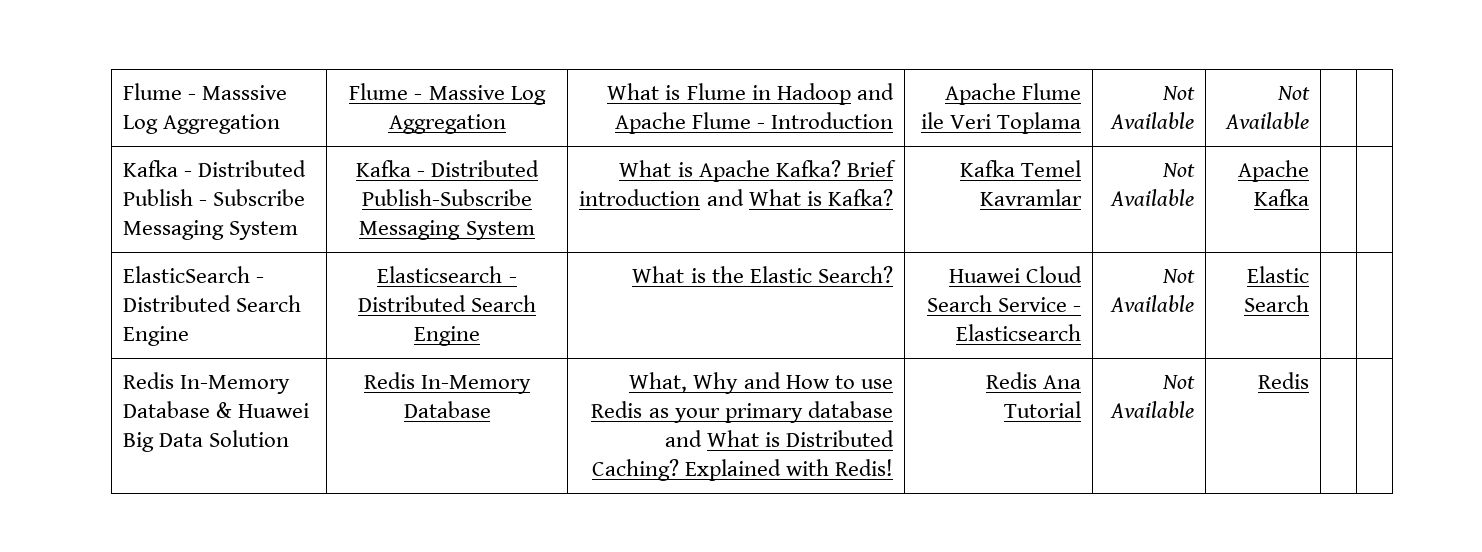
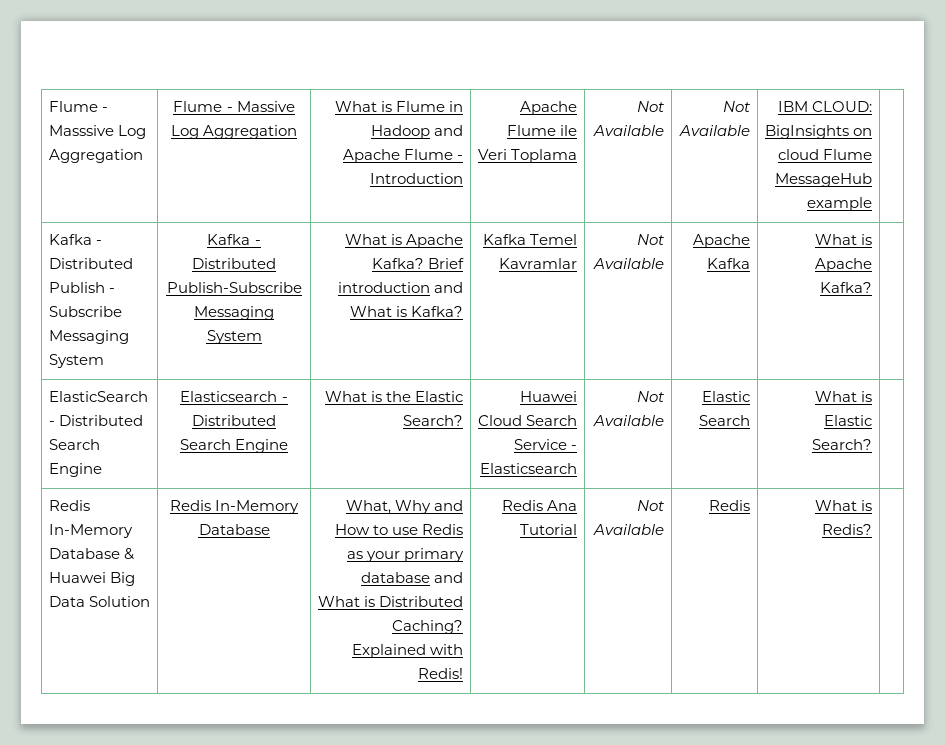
- Flume - Masssive Log Aggregation | Flume - Massive Log Aggregation | What is Flume in Hadoop and Apache Flume - Introduction | Apache Flume ile Veri Toplama | Not Available | Not Available | |
+ Flume - Masssive Log Aggregation | Flume - Massive Log Aggregation | What is Flume in Hadoop and Apache Flume - Introduction | Apache Flume ile Veri Toplama | Not Available | Not Available | IBM CLOUD: BigInsights on cloud Flume MessageHub example |
- Kafka - Distributed Publish - Subscribe Messaging System | Kafka - Distributed Publish-Subscribe Messaging System | What is Apache Kafka? Brief introduction and What is Kafka? | Kafka Temel Kavramlar | Not Available | Apache Kafka | |
+ Kafka - Distributed Publish - Subscribe Messaging System | Kafka - Distributed Publish-Subscribe Messaging System | What is Apache Kafka? Brief introduction and What is Kafka? | Kafka Temel Kavramlar | Not Available | Apache Kafka | What is Apache Kafka? |
- ElasticSearch - Distributed Search Engine | Elasticsearch - Distributed Search Engine | What is the Elastic Search? | Huawei Cloud Search Service - Elasticsearch | Not Available | Elastic Search | |
+ ElasticSearch - Distributed Search Engine | Elasticsearch - Distributed Search Engine | What is the Elastic Search? | Huawei Cloud Search Service - Elasticsearch | Not Available | Elastic Search | What is Elastic Search? |
- Redis In-Memory Database & Huawei Big Data Solution | Redis In-Memory Database | What, Why and How to use Redis as your primary database and What is Distributed Caching? Explained with Redis! | Redis Ana Tutorial | Not Available | Redis | |
+ Redis In-Memory Database & Huawei Big Data Solution | Redis In-Memory Database | What, Why and How to use Redis as your primary database and What is Distributed Caching? Explained with Redis! | Redis Ana Tutorial | Not Available | Redis | What is Redis? |

